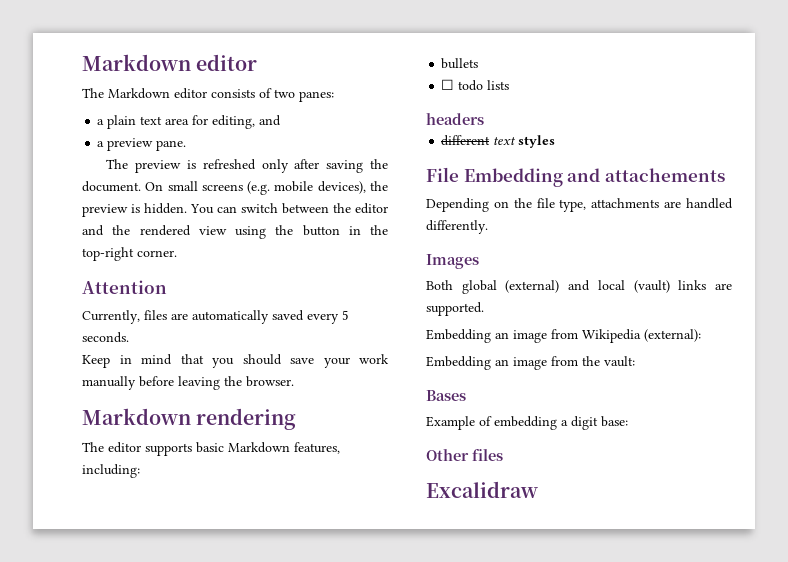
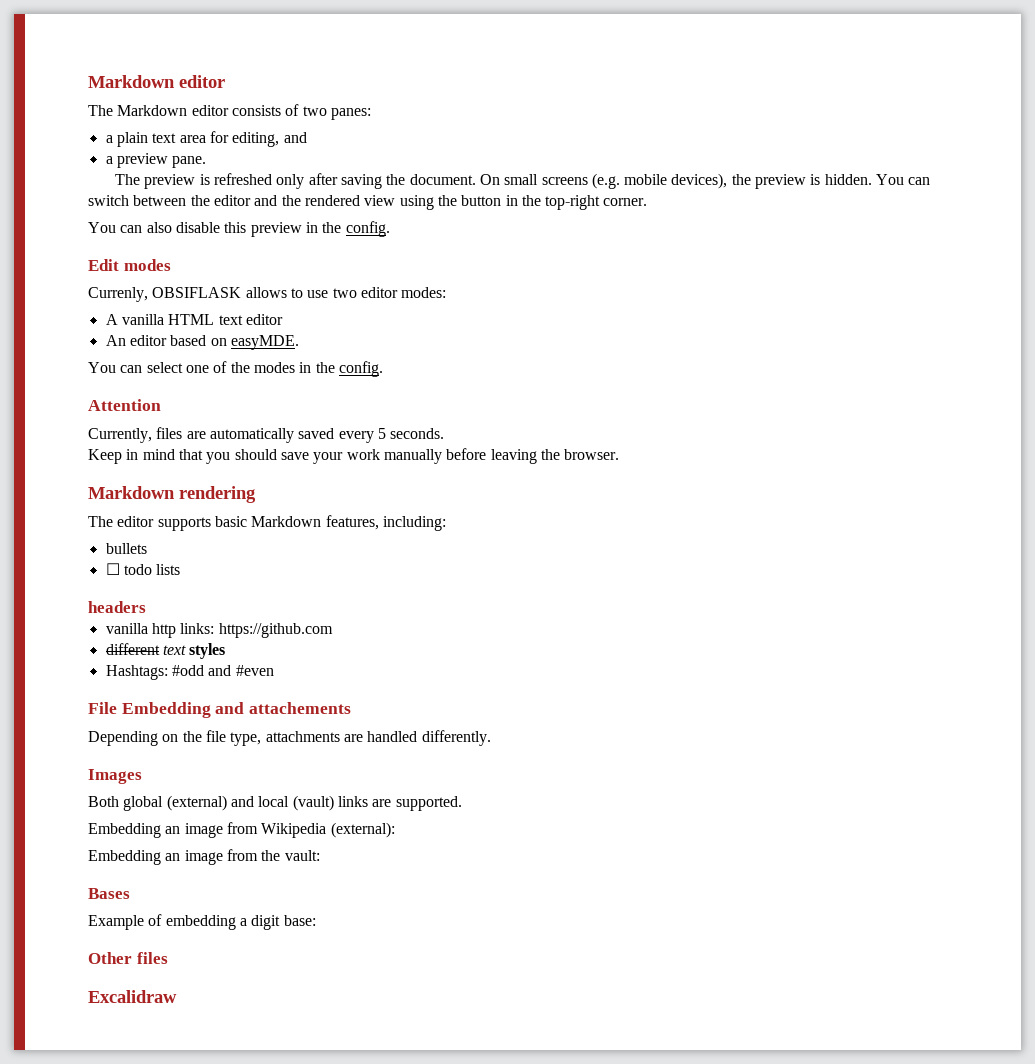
+ You can also disable this preview in the config.
+ Edit modes
+ Currenly, OBSIFLASK allows to use two editor modes:
+ A vanilla HTML text editor
+ An editor based on easyMDE.
+ You can select one of the modes in the config.
+ vanilla http links: https://github.com
+ Hashtags: #odd and #even

